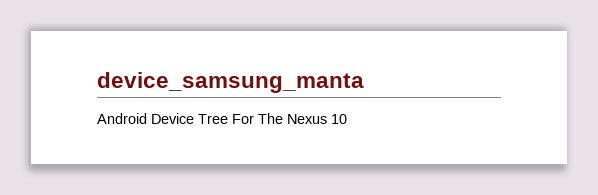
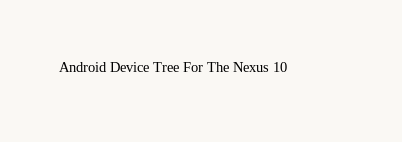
- device_samsung_manta

